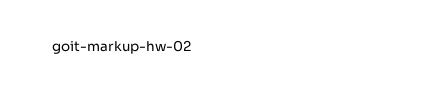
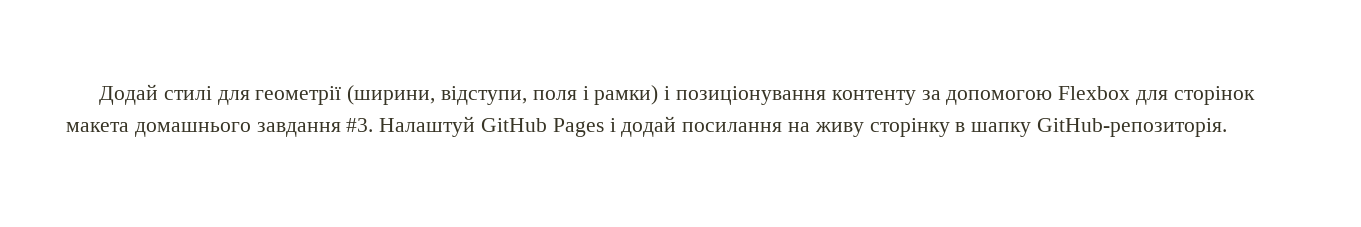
- goit-markup-hw-02
+ Додай стилі для геометрії (ширини, відступи, поля і рамки) і позиціонування контенту за допомогою Flexbox для сторінок макета домашнього завдання #3. Налаштуй GitHub Pages і додай посилання на живу сторінку в шапку GitHub-репозиторія.

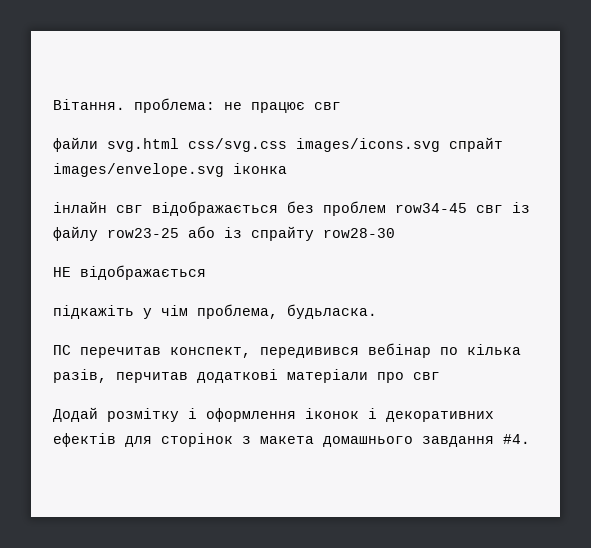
- Додай стилі для геометрії (ширини, відступи, поля і рамки) і позиціонування контенту за допомогою Flexbox для сторінок макета домашнього завдання #3. Налаштуй GitHub Pages і додай посилання на живу сторінку в шапку GitHub-репозиторія.
+ Вітання. проблема: не працює свг
+ файли svg.html css/svg.css images/icons.svg спрайт images/envelope.svg іконка
+ інлайн свг відображається без проблем row34-45 свг із файлу row23-25 або із спрайту row28-30
+ НЕ відображається
+ підкажіть у чім проблема, будьласка.
+ ПС перечитав конспект, передивився вебінар по кілька разів, перчитав додаткові матеріали про свг
+ Додай розмітку і оформлення іконок і декоративних ефектів для сторінок з макета домашнього завдання #4.

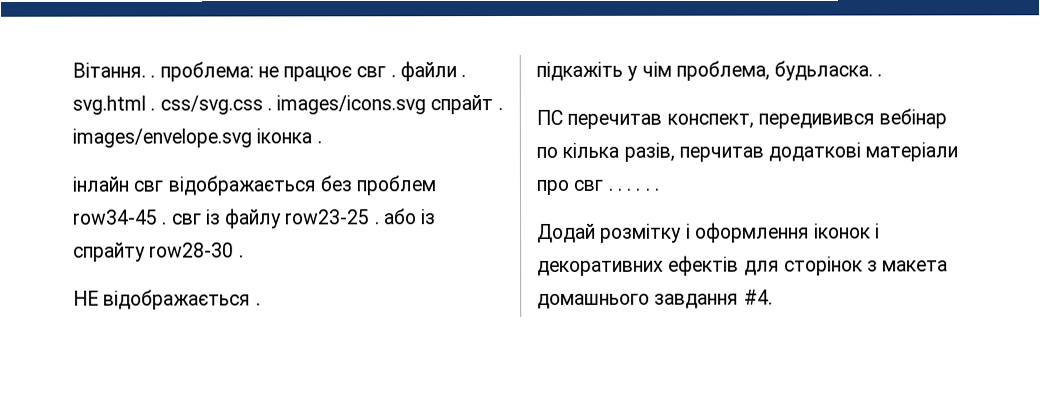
- Вітання. проблема: не працює свг
- файли svg.html css/svg.css images/icons.svg спрайт images/envelope.svg іконка
+ Вітання. . проблема: не працює свг . файли . svg.html . css/svg.css . images/icons.svg спрайт . images/envelope.svg іконка .
- інлайн свг відображається без проблем row34-45 свг із файлу row23-25 або із спрайту row28-30
+ інлайн свг відображається без проблем row34-45 . свг із файлу row23-25 . або із спрайту row28-30 .
- НЕ відображається
+ НЕ відображається .
- підкажіть у чім проблема, будьласка.
+ підкажіть у чім проблема, будьласка. .
- ПС перечитав конспект, передивився вебінар по кілька разів, перчитав додаткові матеріали про свг
+ ПС перечитав конспект, передивився вебінар по кілька разів, перчитав додаткові матеріали про свг . . . . . .

